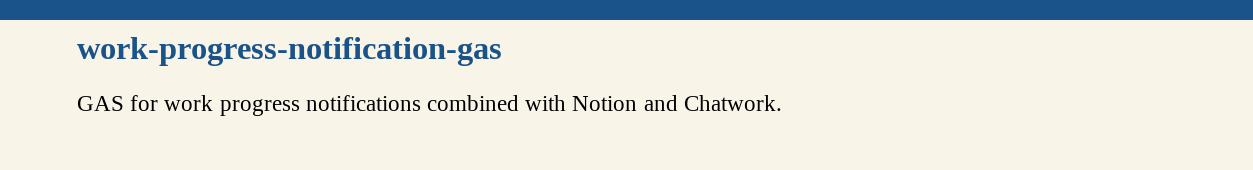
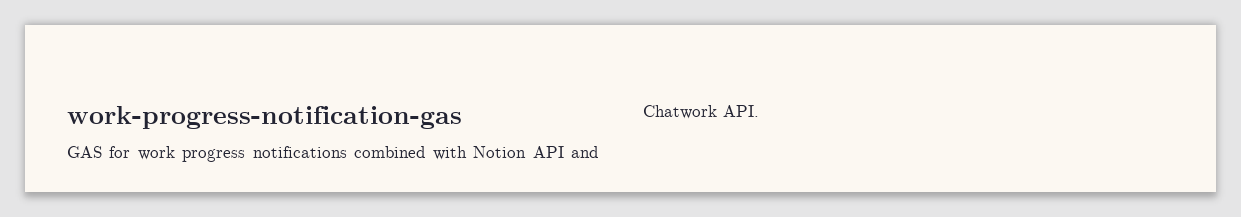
- GAS for work progress notifications combined with Notion and Chatwork.
+ GAS for work progress notifications combined with Notion API and Chatwork API.

